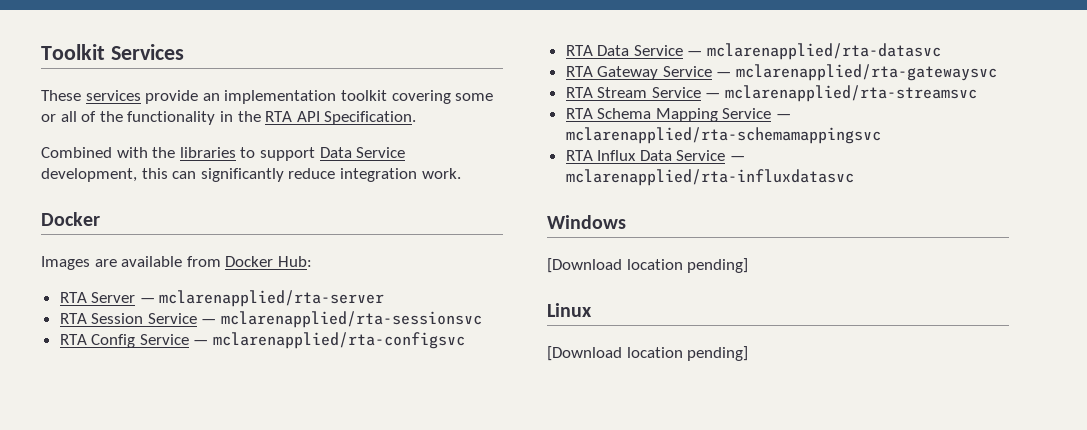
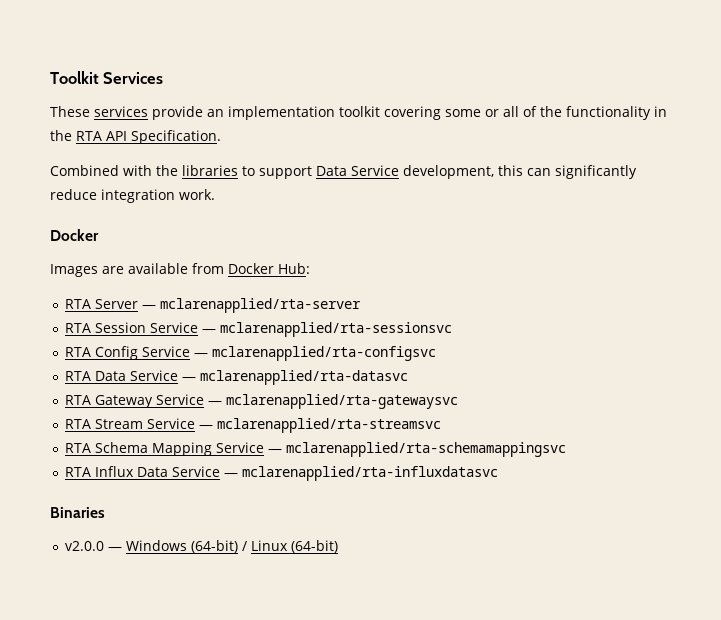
- Windows
- [Download location pending]
- Linux
- [Download location pending]
+ Binaries
+ v2.0.0 — Windows (64-bit) / Linux (64-bit)

